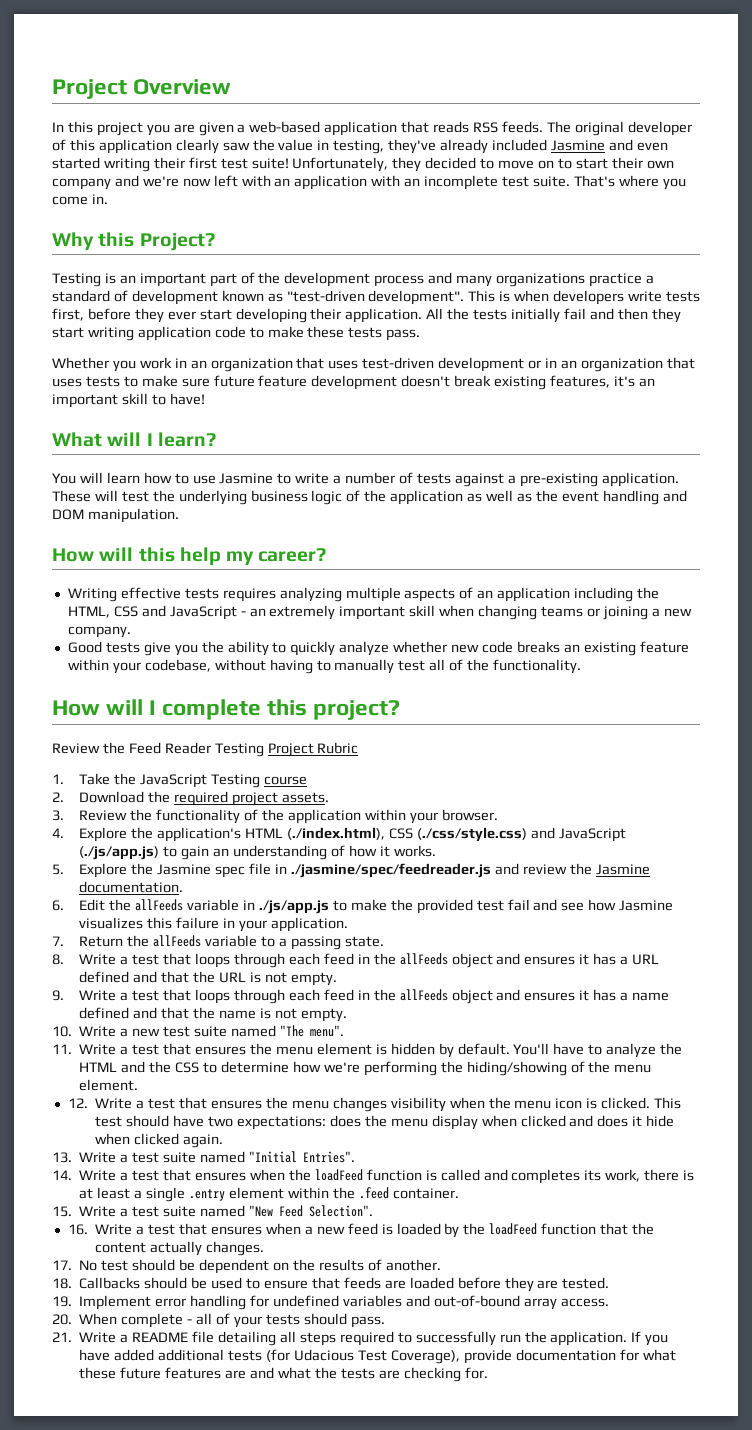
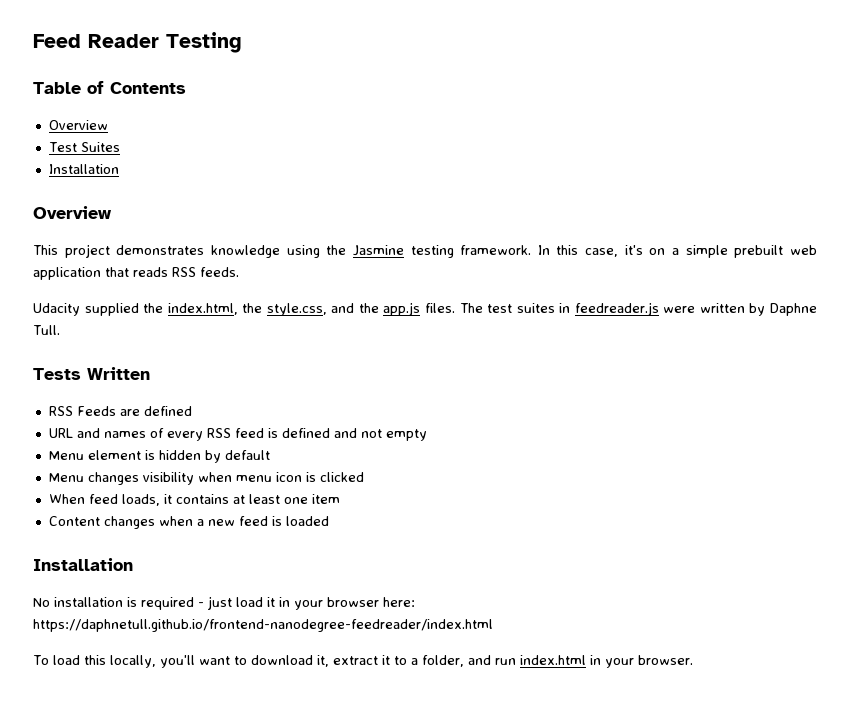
- Project Overview
- In this project you are given a web-based application that reads RSS feeds. The original developer of this application clearly saw the value in testing, they've already included Jasmine and even started writing their first test suite! Unfortunately, they decided to move on to start their own company and we're now left with an application with an incomplete test suite. That's where you come in.
- Why this Project?
- Testing is an important part of the development process and many organizations practice a standard of development known as "test-driven development". This is when developers write tests first, before they ever start developing their application. All the tests initially fail and then they start writing application code to make these tests pass.
- Whether you work in an organization that uses test-driven development or in an organization that uses tests to make sure future feature development doesn't break existing features, it's an important skill to have!
- What will I learn?
- You will learn how to use Jasmine to write a number of tests against a pre-existing application. These will test the underlying business logic of the application as well as the event handling and DOM manipulation.
- How will this help my career?
- Writing effective tests requires analyzing multiple aspects of an application including the HTML, CSS and JavaScript - an extremely important skill when changing teams or joining a new company.
- Good tests give you the ability to quickly analyze whether new code breaks an existing feature within your codebase, without having to manually test all of the functionality.
- How will I complete this project?
- Review the Feed Reader Testing Project Rubric
- 1. Take the JavaScript Testing course
- 2. Download the required project assets.
- 3. Review the functionality of the application within your browser.
- 4. Explore the application's HTML (./index.html), CSS (./css/style.css) and JavaScript (./js/app.js) to gain an understanding of how it works.
- 5. Explore the Jasmine spec file in ./jasmine/spec/feedreader.js and review the Jasmine documentation.
- 6. Edit the allFeeds variable in ./js/app.js to make the provided test fail and see how Jasmine visualizes this failure in your application.
- 7. Return the allFeeds variable to a passing state.
- 8. Write a test that loops through each feed in the allFeeds object and ensures it has a URL defined and that the URL is not empty.
- 9. Write a test that loops through each feed in the allFeeds object and ensures it has a name defined and that the name is not empty.
- 10. Write a new test suite named "The menu".
- 11. Write a test that ensures the menu element is hidden by default. You'll have to analyze the HTML and the CSS to determine how we're performing the hiding/showing of the menu element.
- 12. Write a test that ensures the menu changes visibility when the menu icon is clicked. This test should have two expectations: does the menu display when clicked and does it hide when clicked again.
- 13. Write a test suite named "Initial Entries".
- 14. Write a test that ensures when the loadFeed function is called and completes its work, there is at least a single .entry element within the .feed container.
- 15. Write a test suite named "New Feed Selection".
- 16. Write a test that ensures when a new feed is loaded by the loadFeed function that the content actually changes.
- 17. No test should be dependent on the results of another.
- 18. Callbacks should be used to ensure that feeds are loaded before they are tested.
- 19. Implement error handling for undefined variables and out-of-bound array access.
- 20. When complete - all of your tests should pass.
- 21. Write a README file detailing all steps required to successfully run the application. If you have added additional tests (for Udacious Test Coverage), provide documentation for what these future features are and what the tests are checking for.
+ Feed Reader Testing
+ Table of Contents
+ Overview
+ Test Suites
+ Installation
+ Overview
+ This project demonstrates knowledge using the Jasmine testing framework. In this case, it's on a simple prebuilt web application that reads RSS feeds.
+ Udacity supplied the index.html, the style.css, and the app.js files. The test suites in feedreader.js were written by Daphne Tull.
+ Tests Written
+ RSS Feeds are defined
+ URL and names of every RSS feed is defined and not empty
+ Menu element is hidden by default
+ Menu changes visibility when menu icon is clicked
+ When feed loads, it contains at least one item
+ Content changes when a new feed is loaded
+ Installation
+ No installation is required - just load it in your browser here: https://daphnetull.github.io/frontend-nanodegree-feedreader/index.html
+ To load this locally, you'll want to download it, extract it to a folder, and run index.html in your browser.

